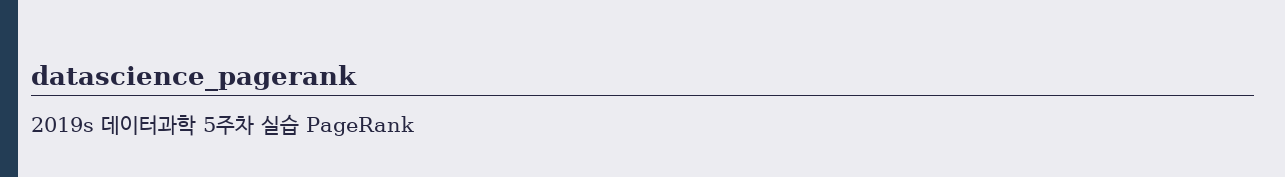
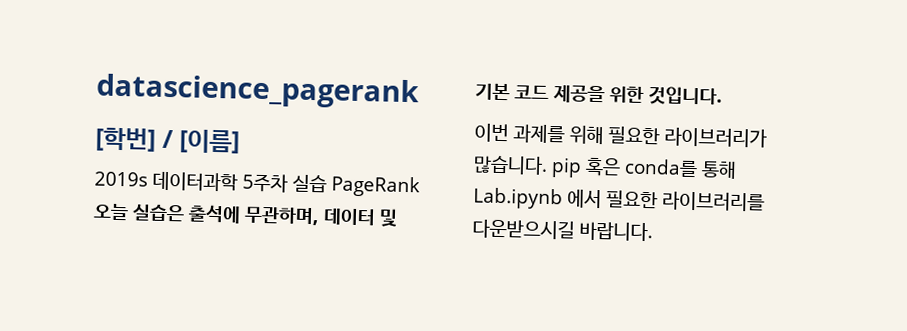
+ [학번] / [이름]
- 2019s 데이터과학 5주차 실습 PageRank
+ 2019s 데이터과학 5주차 실습 PageRank 오늘 실습은 출석에 무관하며, 데이터 및 기본 코드 제공을 위한 것입니다.
+ 이번 과제를 위해 필요한 라이브러리가 많습니다. pip 혹은 conda를 통해 Lab.ipynb 에서 필요한 라이브러리를 다운받으시길 바랍니다.

